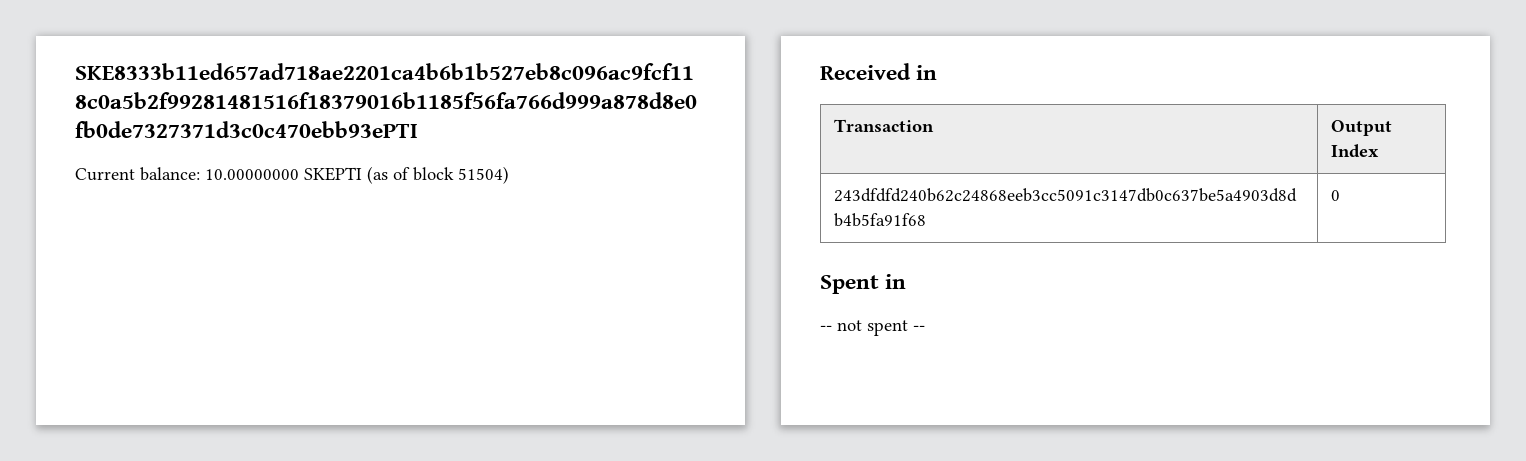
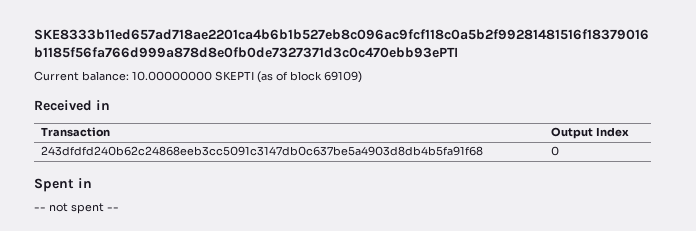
- Current balance: 10.00000000 SKEPTI (as of block 51504)
+ Current balance: 10.00000000 SKEPTI (as of block 69109)

